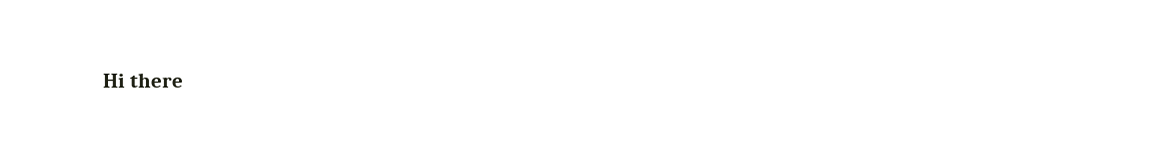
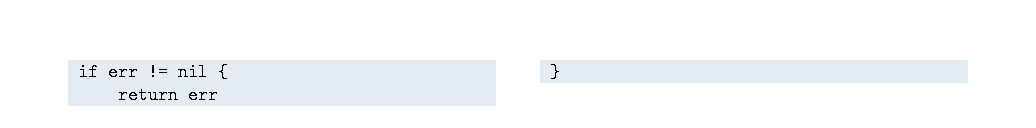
- Hi there
+ if err != nil {
+ return err
+ }

